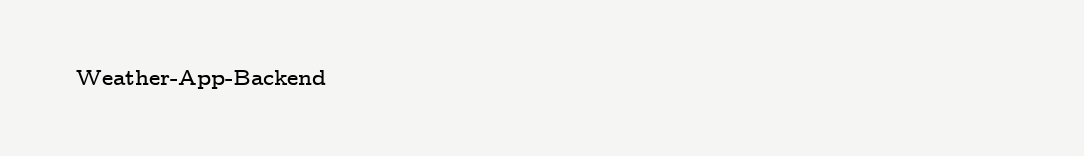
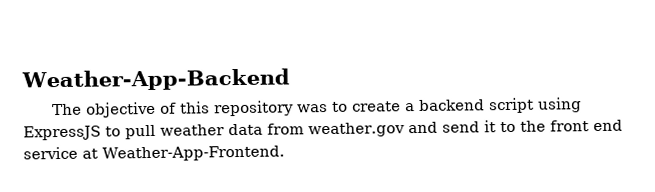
+ The objective of this repository was to create a backend script using ExpressJS to pull weather data from weather.gov and send it to the front end service at Weather-App-Frontend.

